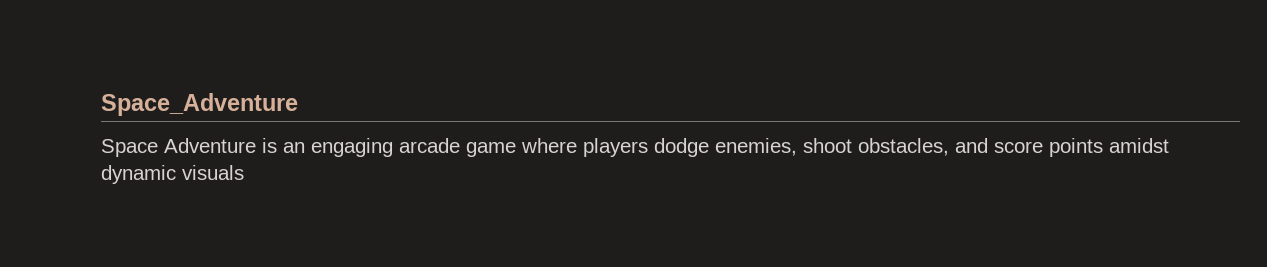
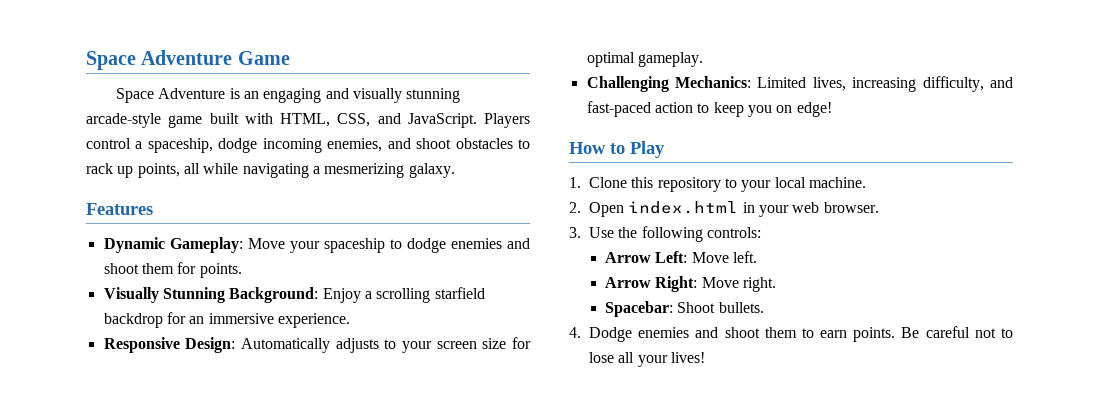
- Space_Adventure
+ Space Adventure Game
- Space Adventure is an engaging arcade game where players dodge enemies, shoot obstacles, and score points amidst dynamic visuals
+ Space Adventure is an engaging and visually stunning arcade-style game built with HTML, CSS, and JavaScript. Players control a spaceship, dodge incoming enemies, and shoot obstacles to rack up points, all while navigating a mesmerizing galaxy.
+ Features
+ Dynamic Gameplay: Move your spaceship to dodge enemies and shoot them for points.
+ Visually Stunning Background: Enjoy a scrolling starfield backdrop for an immersive experience.
+ Responsive Design: Automatically adjusts to your screen size for optimal gameplay.
+ Challenging Mechanics: Limited lives, increasing difficulty, and fast-paced action to keep you on edge!
+ How to Play
+ 1. Clone this repository to your local machine.
+ 2. Open index.html in your web browser.
+ 3. Use the following controls:
+ Arrow Left: Move left.
+ Arrow Right: Move right.
+ Spacebar: Shoot bullets.
+ 4. Dodge enemies and shoot them to earn points. Be careful not to lose all your lives!

